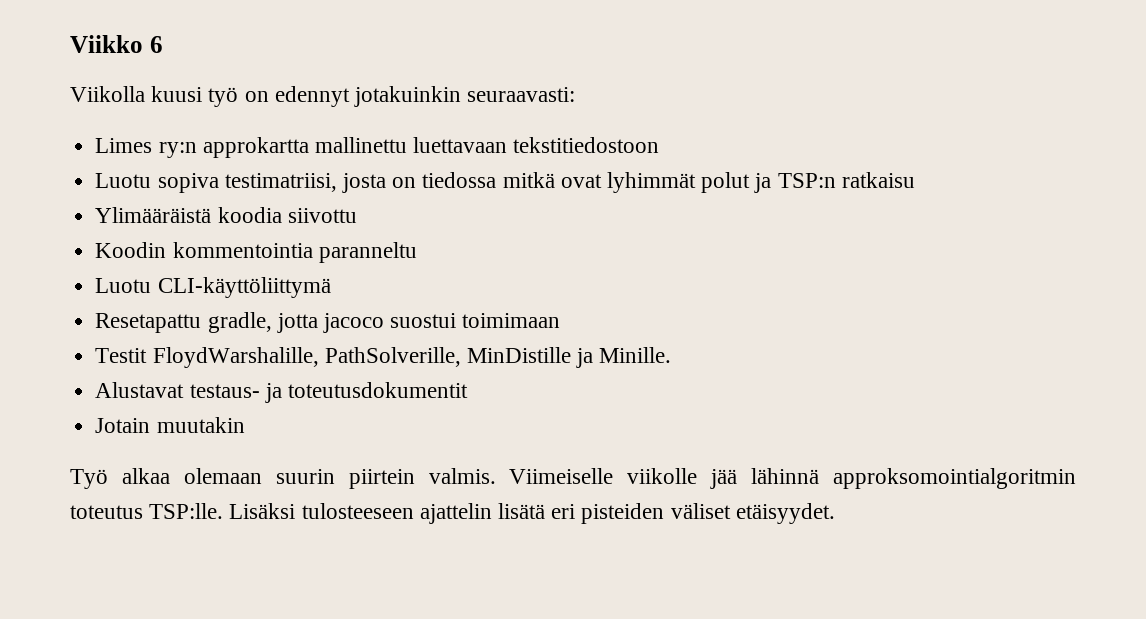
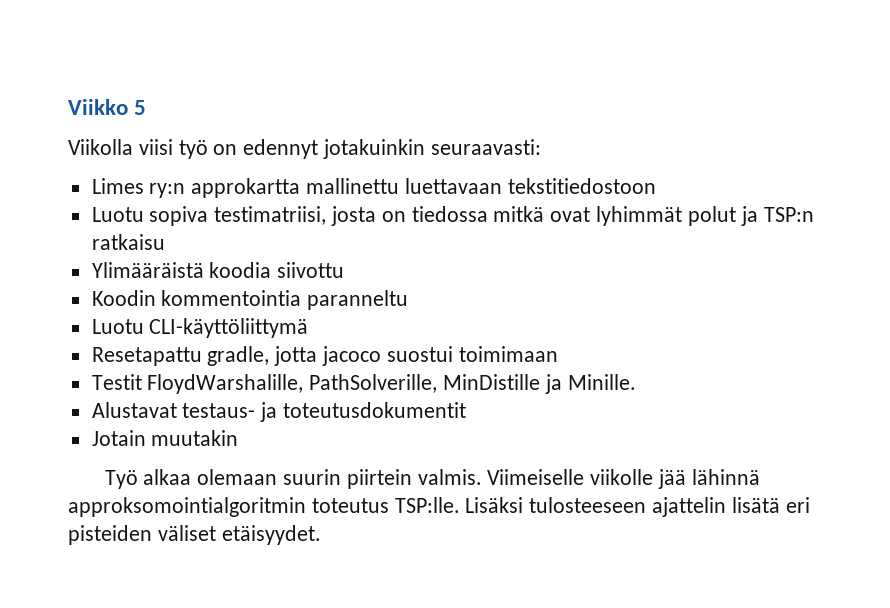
- Viikko 6
+ Viikko 5
- Viikolla kuusi työ on edennyt jotakuinkin seuraavasti:
+ Viikolla viisi työ on edennyt jotakuinkin seuraavasti:

